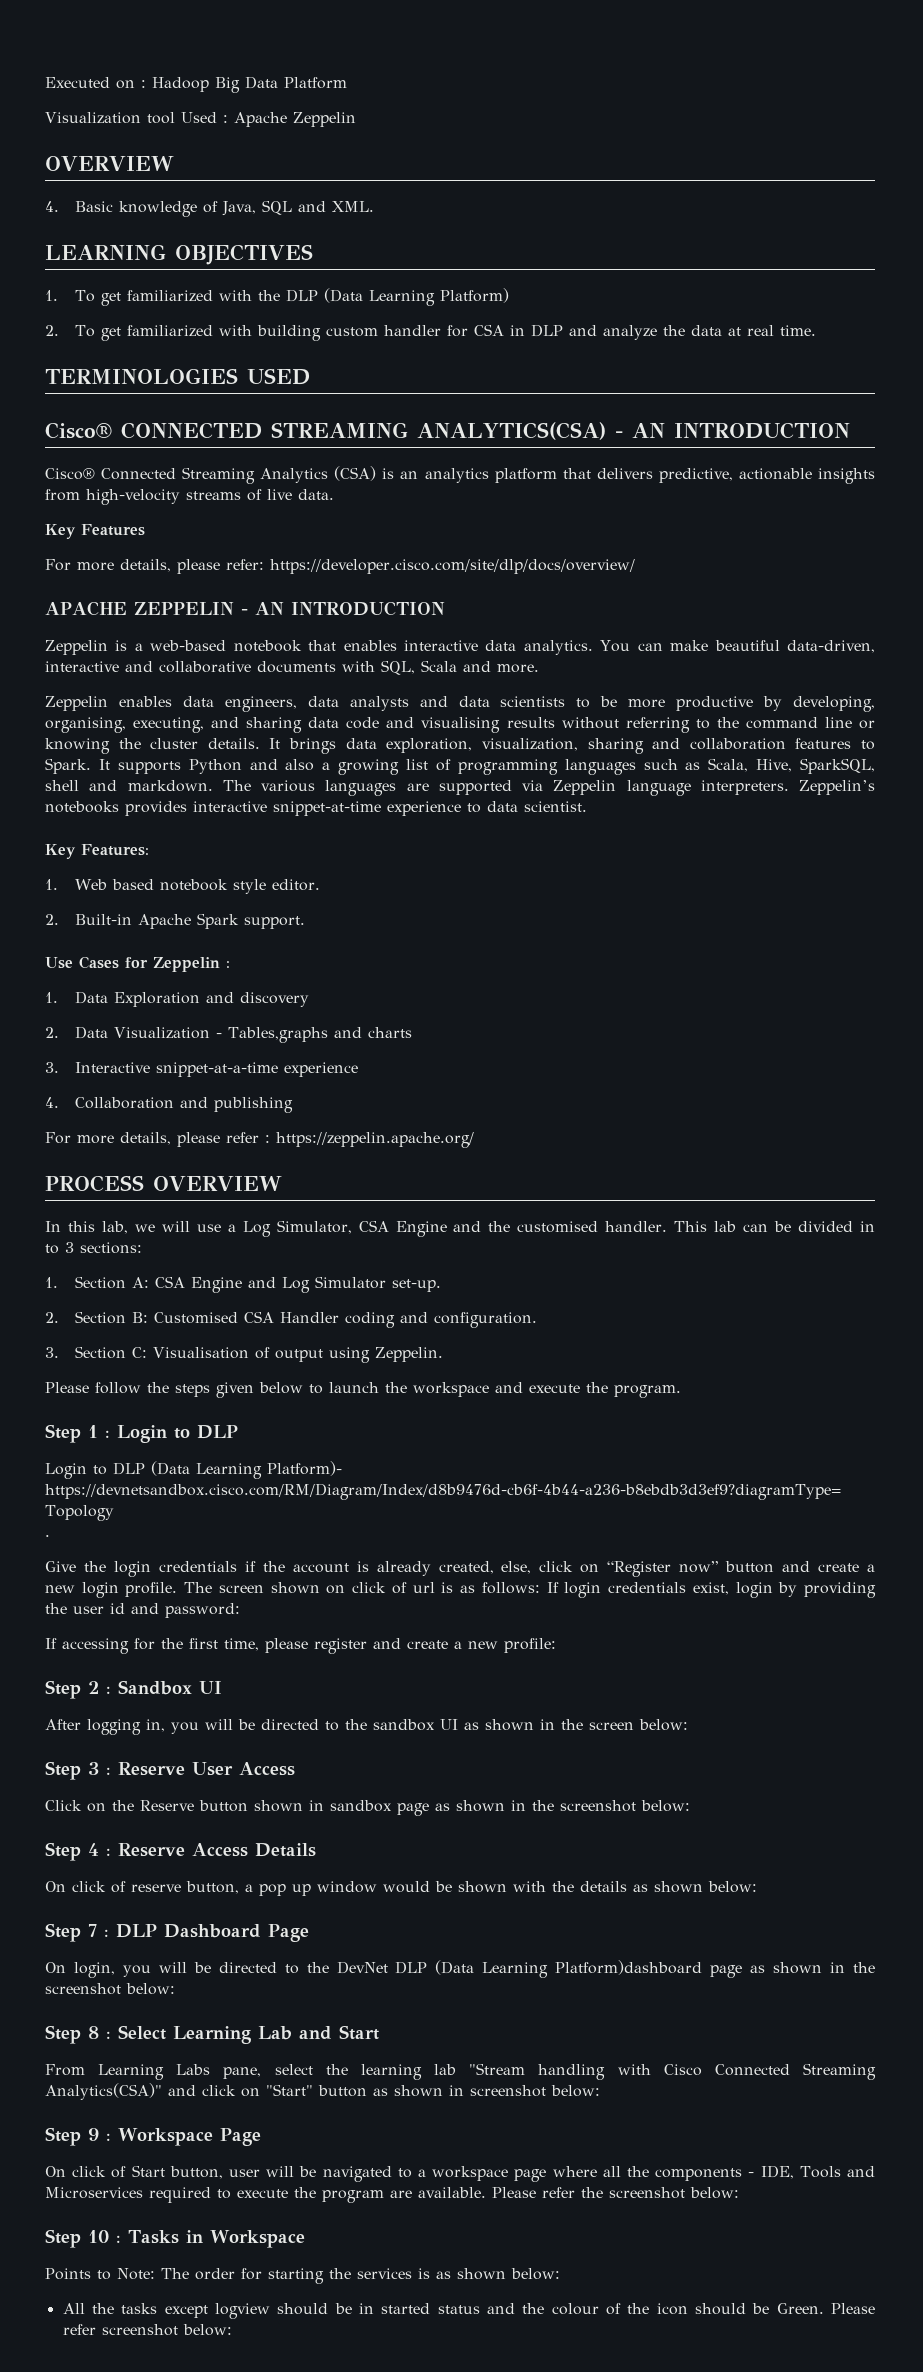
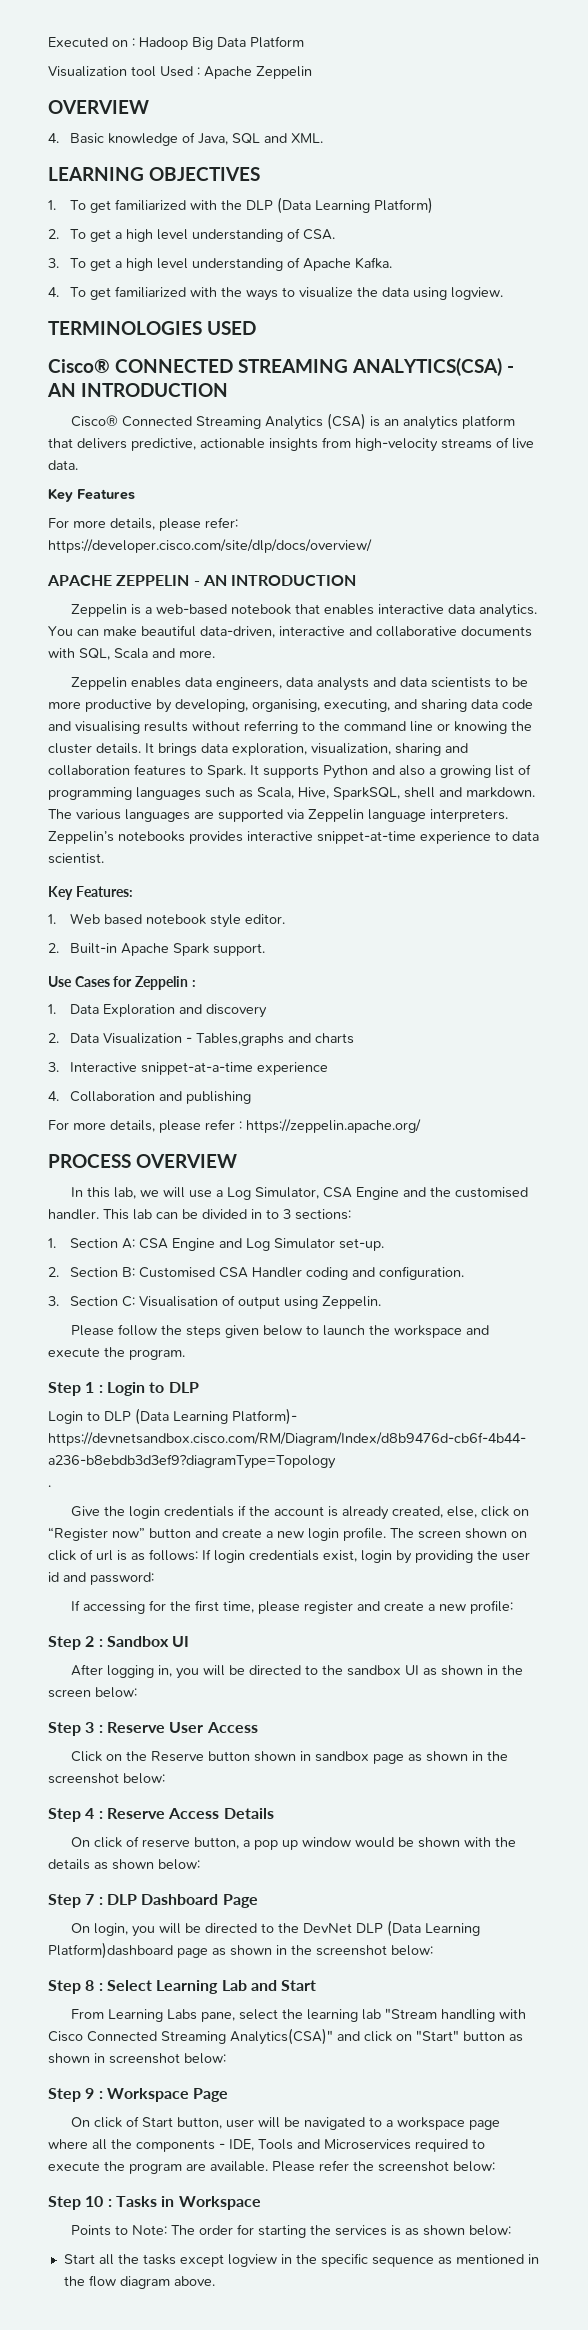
- 2. To get familiarized with building custom handler for CSA in DLP and analyze the data at real time.
+ 2. To get a high level understanding of CSA.
+ 3. To get a high level understanding of Apache Kafka.
+ 4. To get familiarized with the ways to visualize the data using logview.
- All the tasks except logview should be in started status and the colour of the icon should be Green. Please refer screenshot below:
+ Start all the tasks except logview in the specific sequence as mentioned in the flow diagram above.

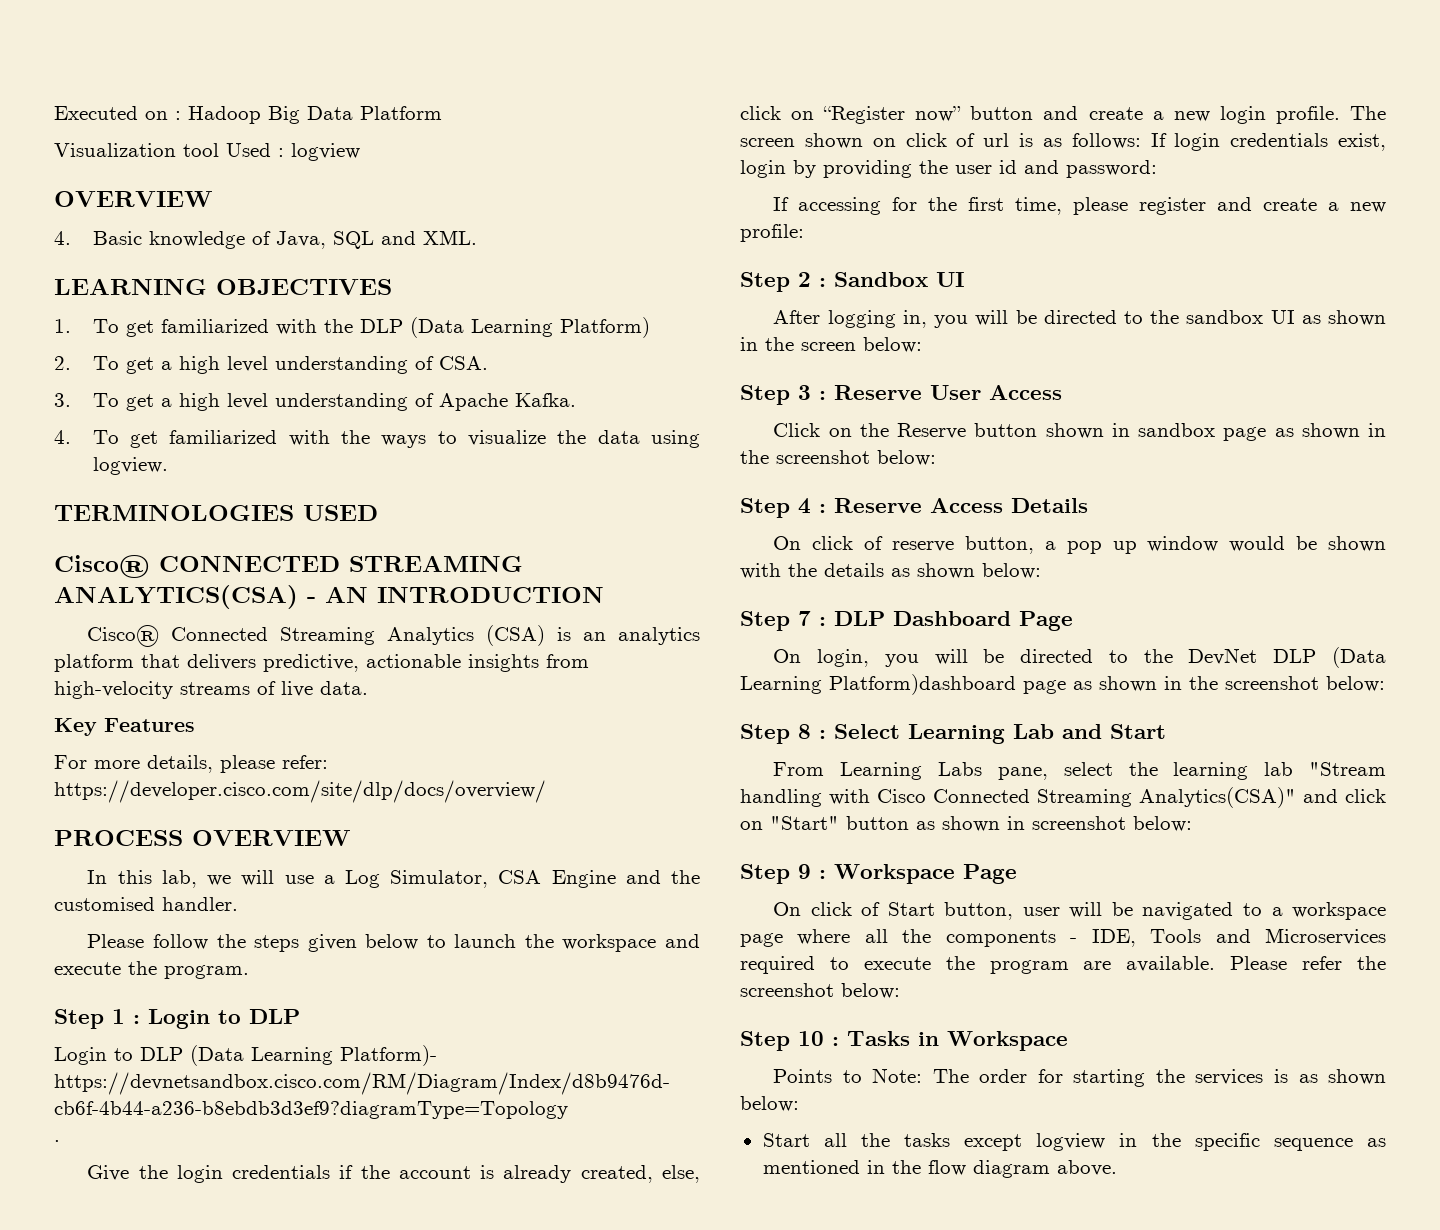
- Visualization tool Used : Apache Zeppelin
+ Visualization tool Used : logview
- APACHE ZEPPELIN - AN INTRODUCTION
- Zeppelin is a web-based notebook that enables interactive data analytics. You can make beautiful data-driven, interactive and collaborative documents with SQL, Scala and more.
- Zeppelin enables data engineers, data analysts and data scientists to be more productive by developing, organising, executing, and sharing data code and visualising results without referring to the command line or knowing the cluster details. It brings data exploration, visualization, sharing and collaboration features to Spark. It supports Python and also a growing list of programming languages such as Scala, Hive, SparkSQL, shell and markdown. The various languages are supported via Zeppelin language interpreters. Zeppelin’s notebooks provides interactive snippet-at-time experience to data scientist.
- Key Features:
- 1. Web based notebook style editor.
- 2. Built-in Apache Spark support.
- Use Cases for Zeppelin :
- 1. Data Exploration and discovery
- 2. Data Visualization - Tables,graphs and charts
- 3. Interactive snippet-at-a-time experience
- 4. Collaboration and publishing
- For more details, please refer : https://zeppelin.apache.org/
- This lab can be divided in to 3 sections:
- 1. Section A: CSA Engine and Log Simulator set-up.
- 2. Section B: Customised CSA Handler coding and configuration.
- 3. Section C: Visualisation of output using Zeppelin.

